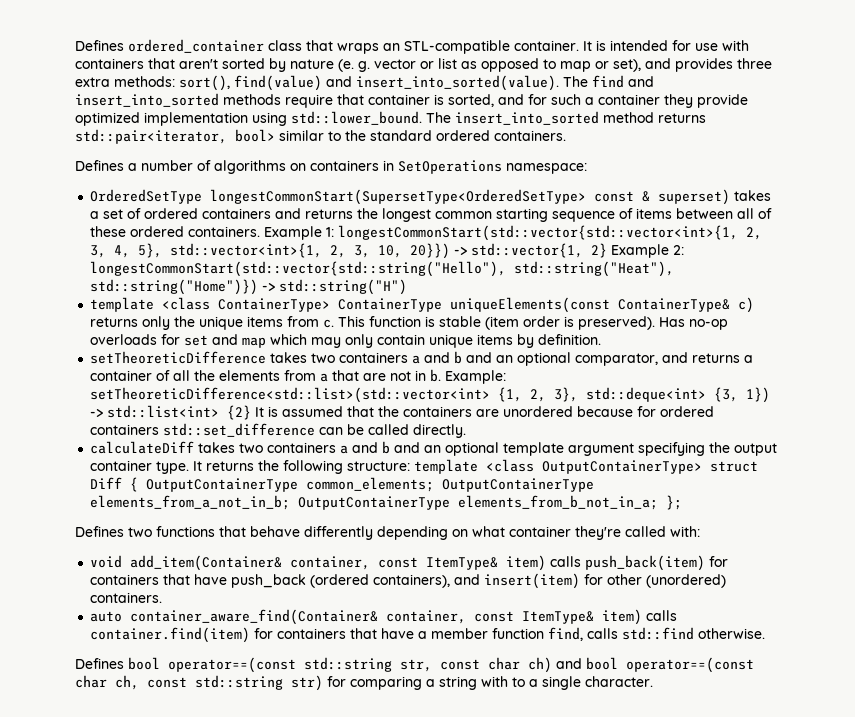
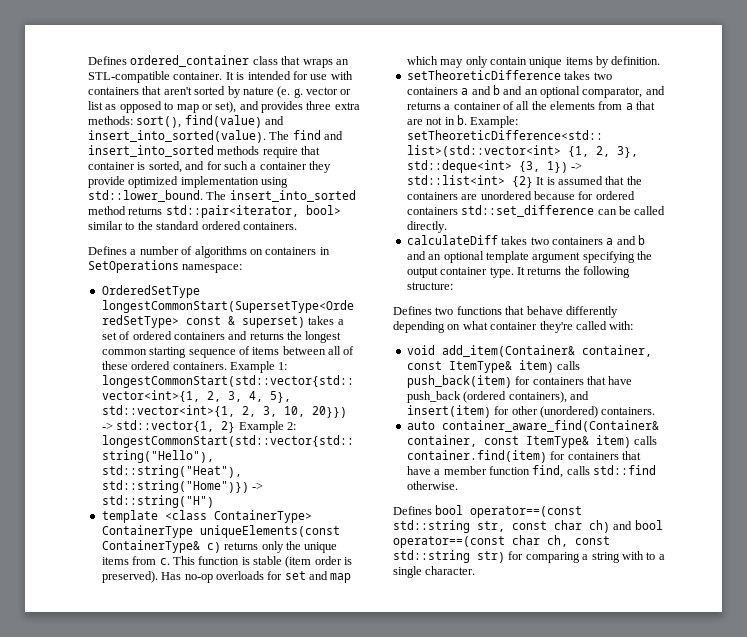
- It returns the following structure: template <class OutputContainerType> struct Diff { OutputContainerType common_elements; OutputContainerType elements_from_a_not_in_b; OutputContainerType elements_from_b_not_in_a; };
+ It returns the following structure:

